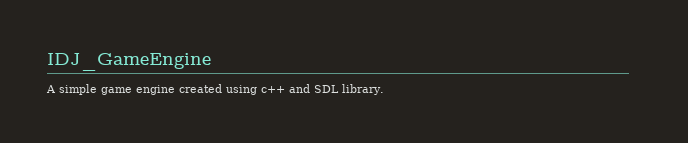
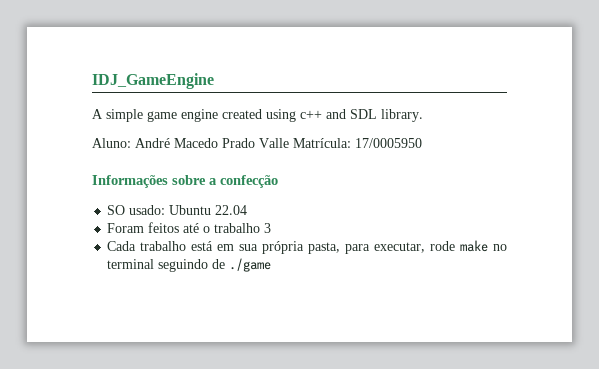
+ Aluno: André Macedo Prado Valle Matrícula: 17/0005950
+ Informações sobre a confecção
+ SO usado: Ubuntu 22.04
+ Foram feitos até o trabalho 3
+ Cada trabalho está em sua própria pasta, para executar, rode make no terminal seguindo de ./game

